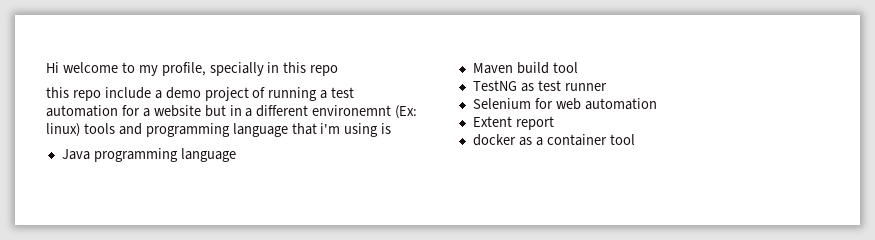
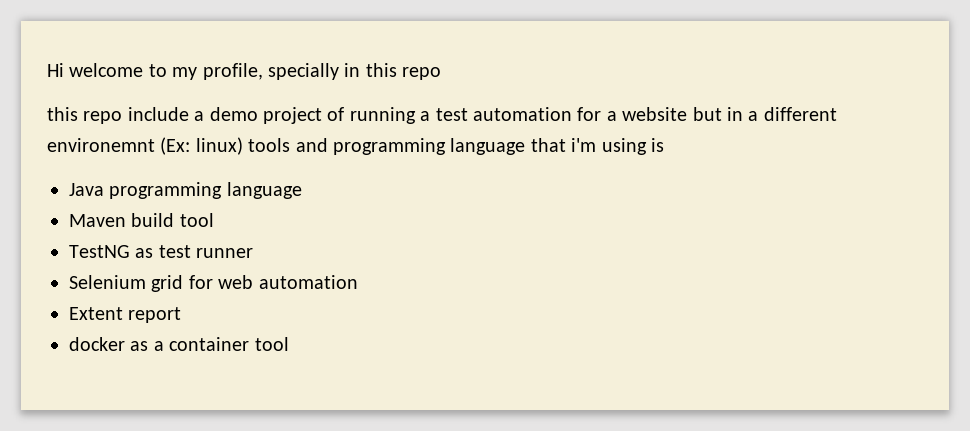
- Selenium for web automation
+ Selenium grid for web automation

